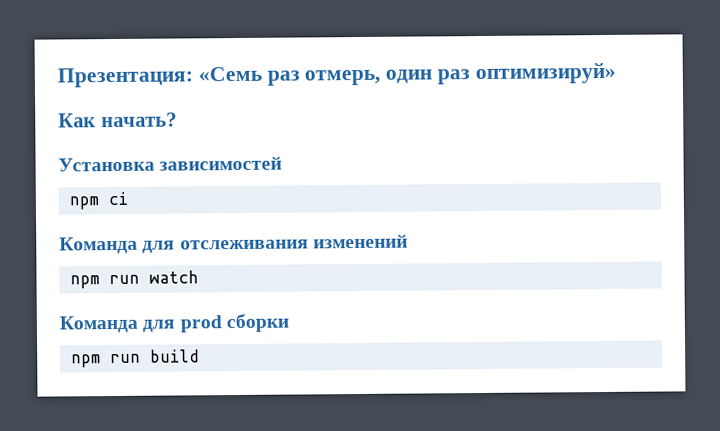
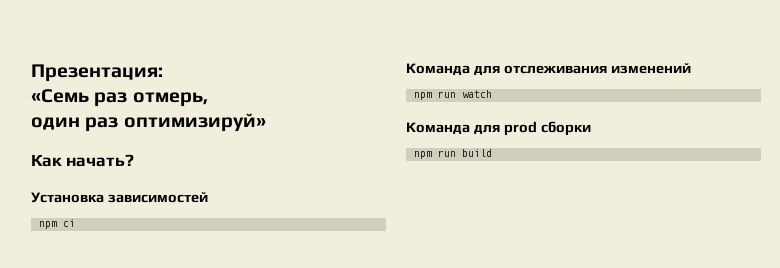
- Презентация: «Семь раз отмерь, один раз оптимизируй»
+ Презентация:
+ «Семь раз отмерь,
+ один раз оптимизируй»

